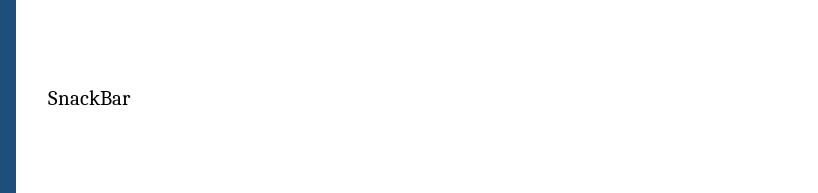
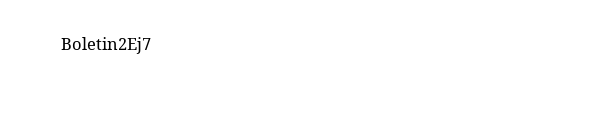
- SnackBar
+ Boletin2Ej7

